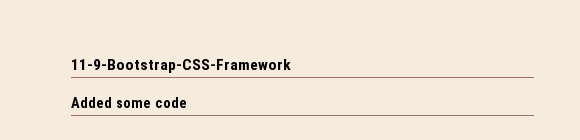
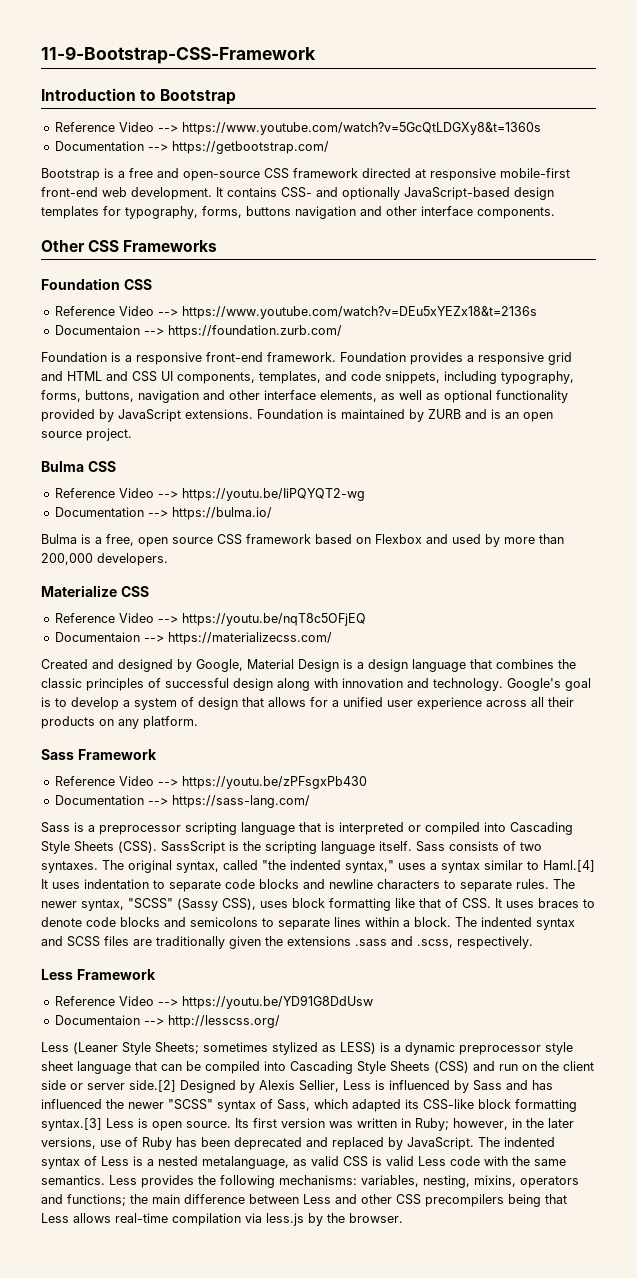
- Added some code
+ Introduction to Bootstrap
+ Reference Video --> https://www.youtube.com/watch?v=5GcQtLDGXy8&t=1360s
+ Documentation --> https://getbootstrap.com/
+ Bootstrap is a free and open-source CSS framework directed at responsive mobile-first front-end web development. It contains CSS- and optionally JavaScript-based design templates for typography, forms, buttons navigation and other interface components.
+ Other CSS Frameworks
+ Foundation CSS
+ Reference Video --> https://www.youtube.com/watch?v=DEu5xYEZx18&t=2136s
+ Documentaion --> https://foundation.zurb.com/
+ Foundation is a responsive front-end framework. Foundation provides a responsive grid and HTML and CSS UI components, templates, and code snippets, including typography, forms, buttons, navigation and other interface elements, as well as optional functionality provided by JavaScript extensions. Foundation is maintained by ZURB and is an open source project.
+ Bulma CSS
+ Reference Video --> https://youtu.be/IiPQYQT2-wg
+ Documentation --> https://bulma.io/
+ Bulma is a free, open source CSS framework based on Flexbox and used by more than 200,000 developers.
+ Materialize CSS
+ Reference Video --> https://youtu.be/nqT8c5OFjEQ
+ Documentaion --> https://materializecss.com/
+ Created and designed by Google, Material Design is a design language that combines the classic principles of successful design along with innovation and technology. Google's goal is to develop a system of design that allows for a unified user experience across all their products on any platform.
+ Sass Framework
+ Reference Video --> https://youtu.be/zPFsgxPb430
+ Documentation --> https://sass-lang.com/
+ Sass is a preprocessor scripting language that is interpreted or compiled into Cascading Style Sheets (CSS). SassScript is the scripting language itself. Sass consists of two syntaxes. The original syntax, called "the indented syntax," uses a syntax similar to Haml.[4] It uses indentation to separate code blocks and newline characters to separate rules. The newer syntax, "SCSS" (Sassy CSS), uses block formatting like that of CSS. It uses braces to denote code blocks and semicolons to separate lines within a block. The indented syntax and SCSS files are traditionally given the extensions .sass and .scss, respectively.
+ Less Framework
+ Reference Video --> https://youtu.be/YD91G8DdUsw
+ Documentaion --> http://lesscss.org/
+ Less (Leaner Style Sheets; sometimes stylized as LESS) is a dynamic preprocessor style sheet language that can be compiled into Cascading Style Sheets (CSS) and run on the client side or server side.[2] Designed by Alexis Sellier, Less is influenced by Sass and has influenced the newer "SCSS" syntax of Sass, which adapted its CSS-like block formatting syntax.[3] Less is open source. Its first version was written in Ruby; however, in the later versions, use of Ruby has been deprecated and replaced by JavaScript. The indented syntax of Less is a nested metalanguage, as valid CSS is valid Less code with the same semantics. Less provides the following mechanisms: variables, nesting, mixins, operators and functions; the main difference between Less and other CSS precompilers being that Less allows real-time compilation via less.js by the browser.

